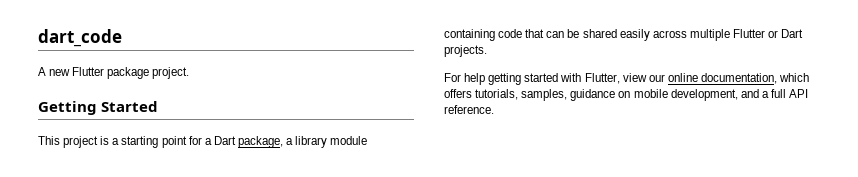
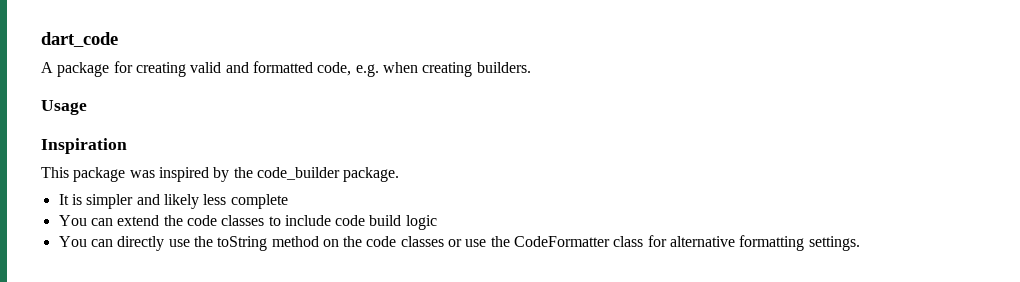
- A new Flutter package project.
- Getting Started
- This project is a starting point for a Dart package, a library module containing code that can be shared easily across multiple Flutter or Dart projects.
- For help getting started with Flutter, view our online documentation, which offers tutorials, samples, guidance on mobile development, and a full API reference.
+ A package for creating valid and formatted code, e.g. when creating builders.
+ Usage
+ Inspiration
+ This package was inspired by the code_builder package.
+ It is simpler and likely less complete
+ You can extend the code classes to include code build logic
+ You can directly use the toString method on the code classes or use the CodeFormatter class for alternative formatting settings.

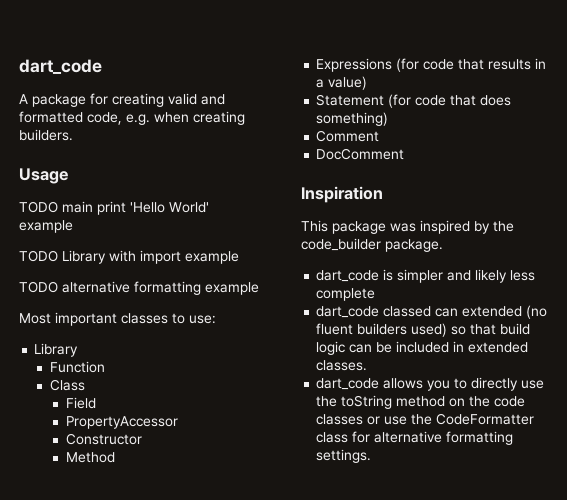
+ TODO main print 'Hello World' example
+ TODO Library with import example
+ TODO alternative formatting example
+ Most important classes to use:
+ Library
+ Function
+ Class
+ Field
+ PropertyAccessor
+ Constructor
+ Method
+ Expressions (for code that results in a value)
+ Statement (for code that does something)
+ Comment
+ DocComment
- It is simpler and likely less complete
+ dart_code is simpler and likely less complete
- You can extend the code classes to include code build logic
- You can directly use the toString method on the code classes or use the CodeFormatter class for alternative formatting settings.
+ dart_code classed can extended (no fluent builders used) so that build logic can be included in extended classes.
+ dart_code allows you to directly use the toString method on the code classes or use the CodeFormatter class for alternative formatting settings.

